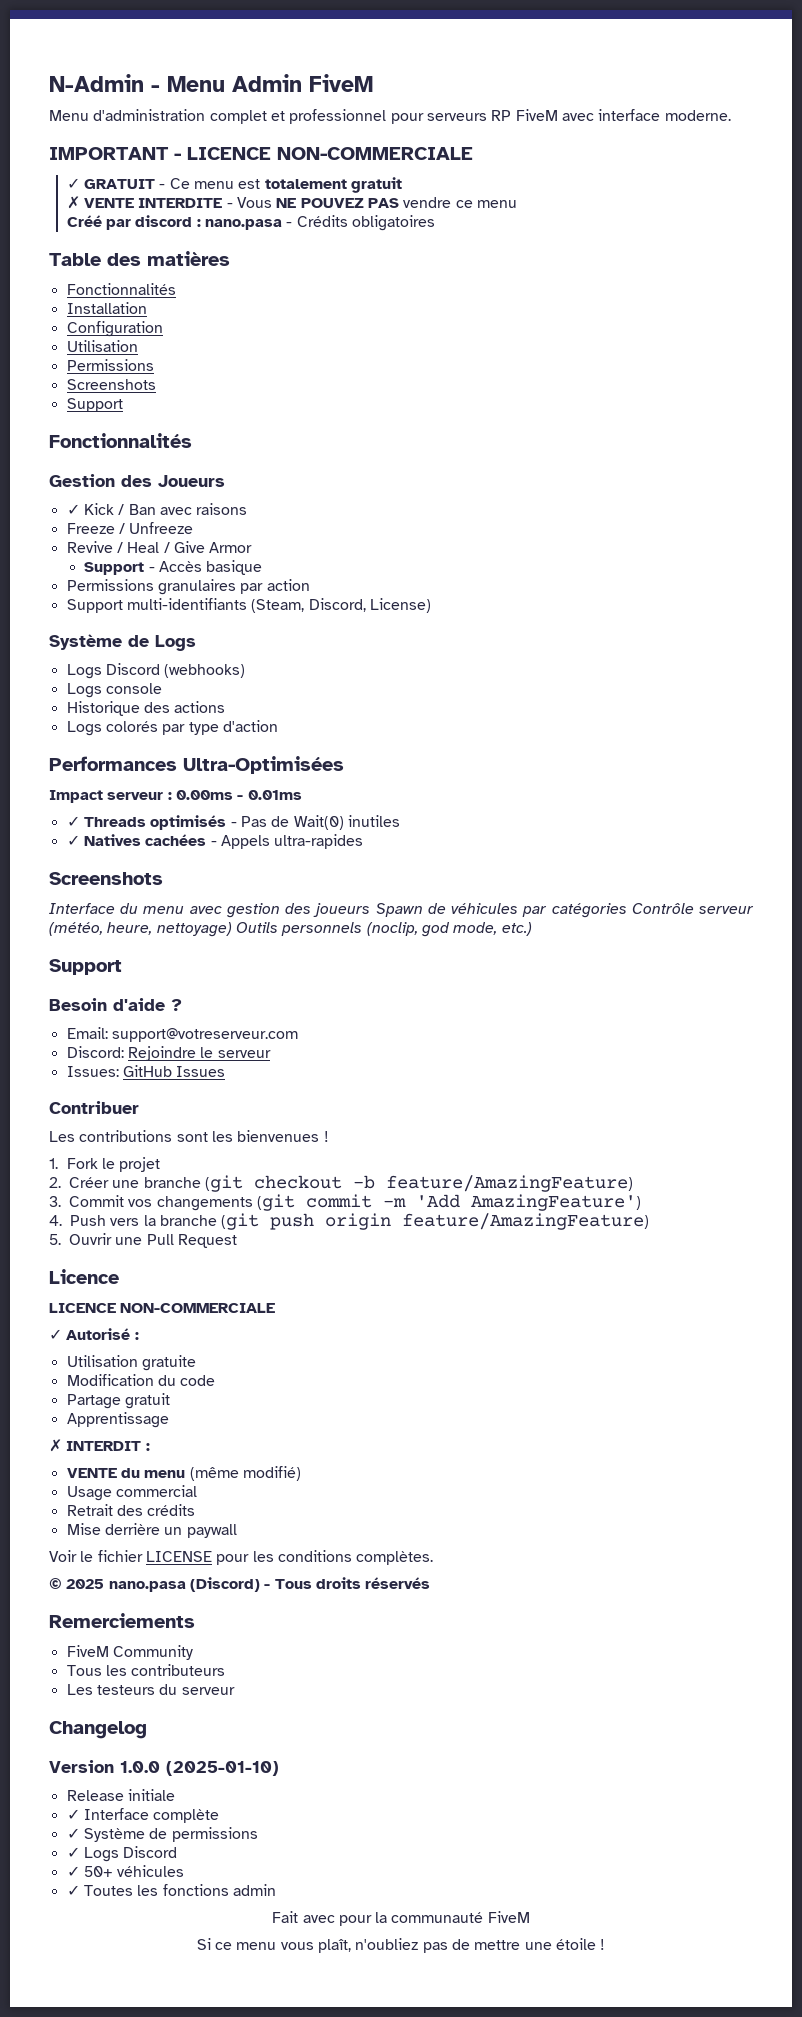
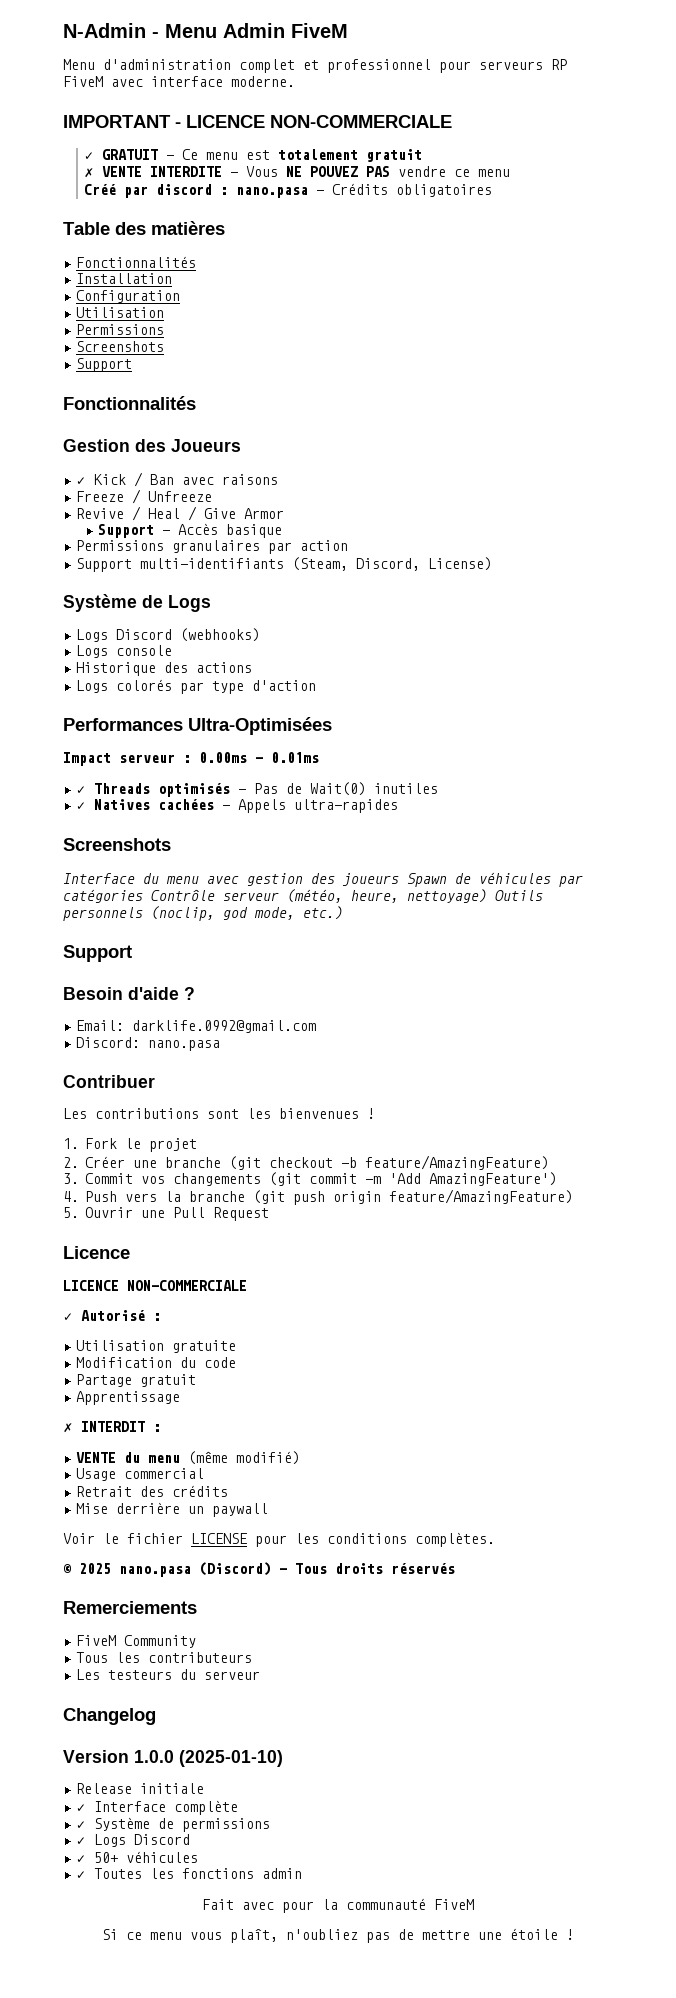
- Email: support@votreserveur.com
+ Email: darklife.0992@gmail.com
- Discord: Rejoindre le serveur
- Issues: GitHub Issues
+ Discord: nano.pasa

